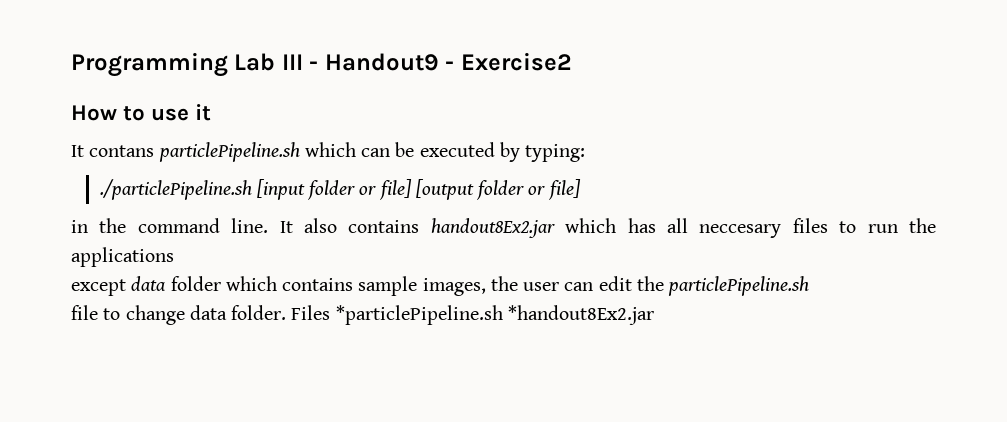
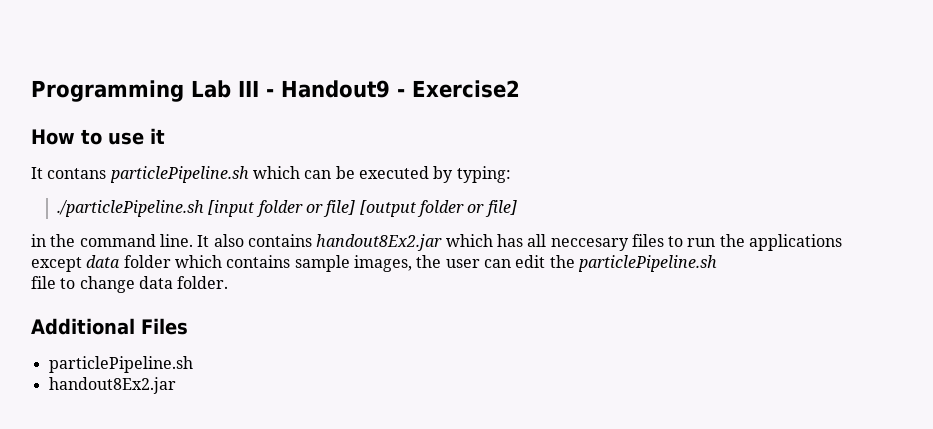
- file to change data folder. Files *particlePipeline.sh *handout8Ex2.jar
+ file to change data folder.
+ Additional Files
+ particlePipeline.sh
+ handout8Ex2.jar

